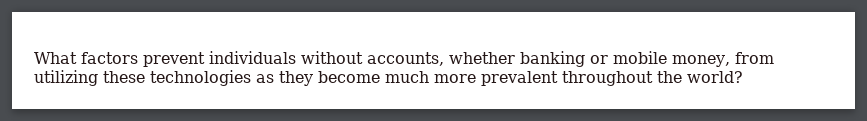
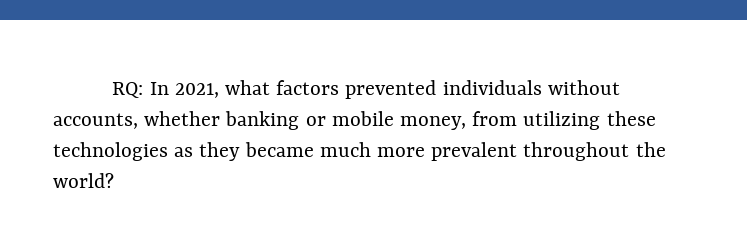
- What factors prevent individuals without accounts, whether banking or mobile money, from utilizing these technologies as they become much more prevalent throughout the world?
+ RQ: In 2021, what factors prevented individuals without accounts, whether banking or mobile money, from utilizing these technologies as they became much more prevalent throughout the world?

